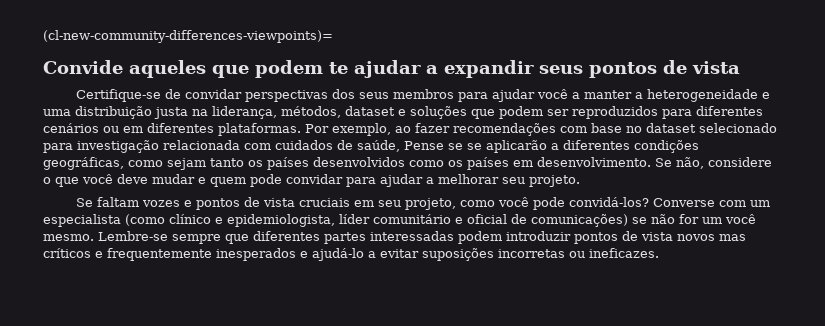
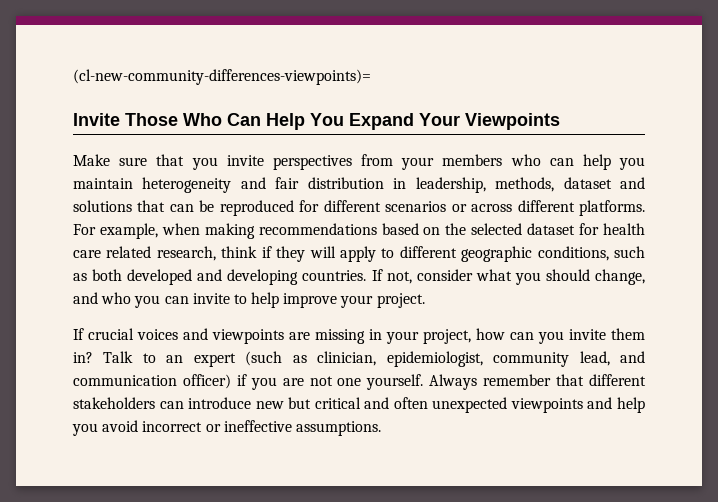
- Convide aqueles que podem te ajudar a expandir seus pontos de vista
- Certifique-se de convidar perspectivas dos seus membros para ajudar você a manter a heterogeneidade e uma distribuição justa na liderança, métodos, dataset e soluções que podem ser reproduzidos para diferentes cenários ou em diferentes plataformas. Por exemplo, ao fazer recomendações com base no dataset selecionado para investigação relacionada com cuidados de saúde, Pense se se aplicarão a diferentes condições geográficas, como sejam tanto os países desenvolvidos como os países em desenvolvimento. Se não, considere o que você deve mudar e quem pode convidar para ajudar a melhorar seu projeto.
- Se faltam vozes e pontos de vista cruciais em seu projeto, como você pode convidá-los? Converse com um especialista (como clínico e epidemiologista, líder comunitário e oficial de comunicações) se não for um você mesmo. Lembre-se sempre que diferentes partes interessadas podem introduzir pontos de vista novos mas críticos e frequentemente inesperados e ajudá-lo a evitar suposições incorretas ou ineficazes.
+ Invite Those Who Can Help You Expand Your Viewpoints
+ Make sure that you invite perspectives from your members who can help you maintain heterogeneity and fair distribution in leadership, methods, dataset and solutions that can be reproduced for different scenarios or across different platforms. For example, when making recommendations based on the selected dataset for health care related research, think if they will apply to different geographic conditions, such as both developed and developing countries. If not, consider what you should change, and who you can invite to help improve your project.
+ If crucial voices and viewpoints are missing in your project, how can you invite them in? Talk to an expert (such as clinician, epidemiologist, community lead, and communication officer) if you are not one yourself. Always remember that different stakeholders can introduce new but critical and often unexpected viewpoints and help you avoid incorrect or ineffective assumptions.

